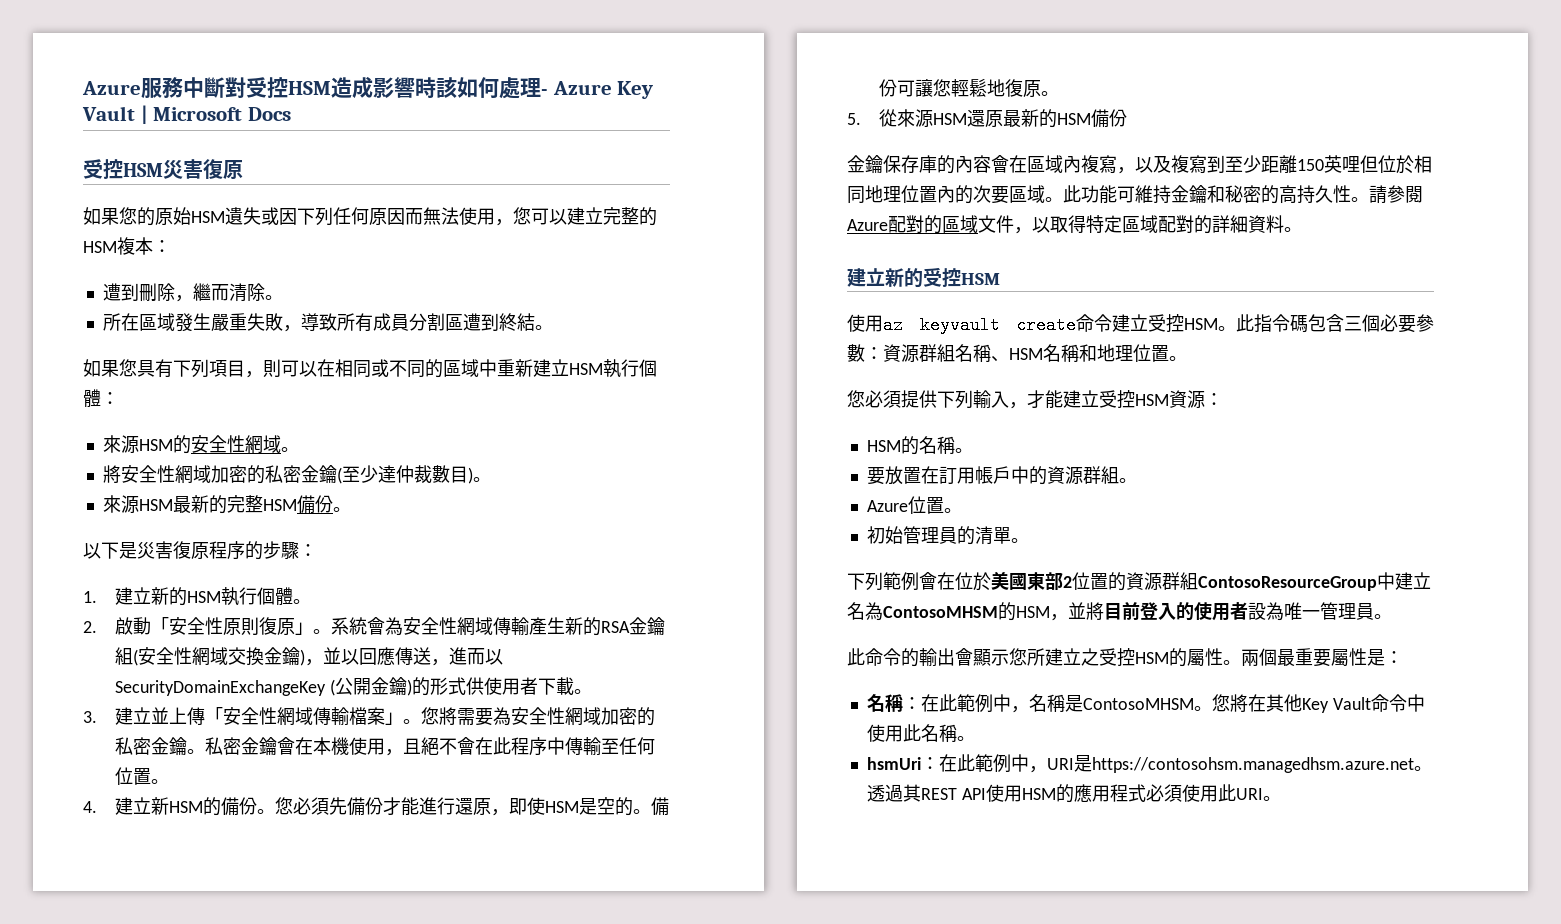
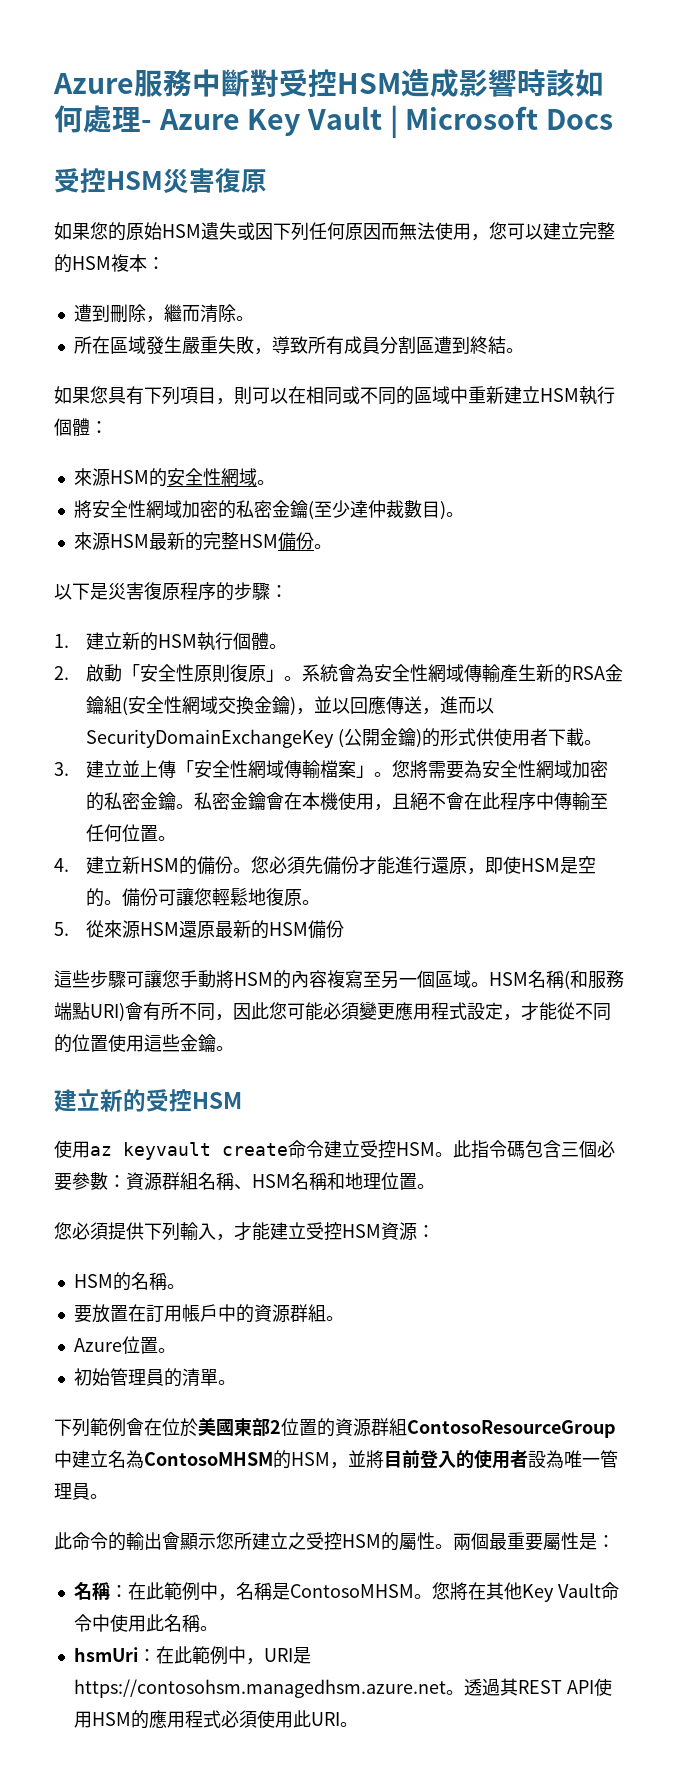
- 金鑰保存庫的內容會在區域內複寫，以及複寫到至少距離150英哩但位於相同地理位置內的次要區域。此功能可維持金鑰和秘密的高持久性。請參閱Azure配對的區域文件，以取得特定區域配對的詳細資料。
+ 這些步驟可讓您手動將HSM的內容複寫至另一個區域。HSM名稱(和服務端點URI)會有所不同，因此您可能必須變更應用程式設定，才能從不同的位置使用這些金鑰。

